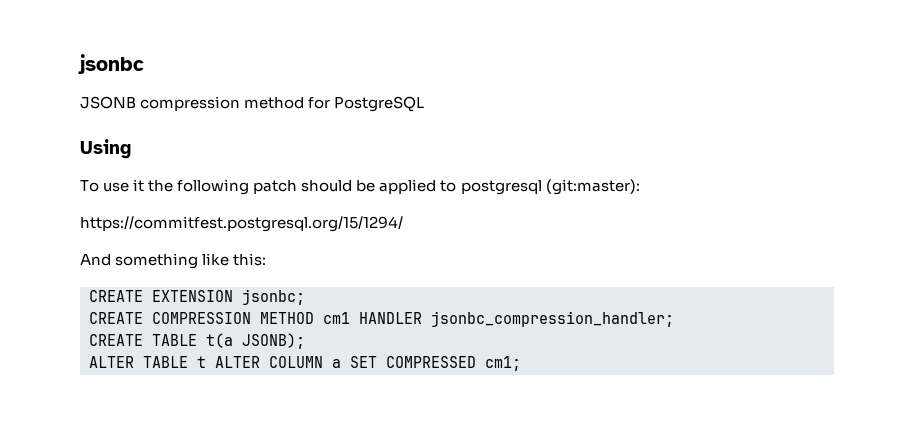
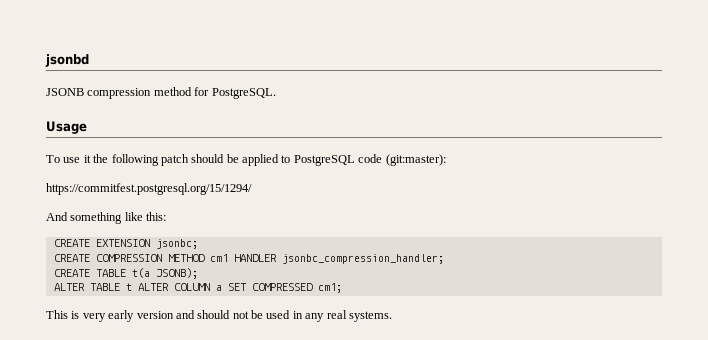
- jsonbc
+ jsonbd
- JSONB compression method for PostgreSQL
- Using
+ JSONB compression method for PostgreSQL.
+ Usage
- To use it the following patch should be applied to postgresql (git:master):
+ To use it the following patch should be applied to PostgreSQL code (git:master):
+ This is very early version and should not be used in any real systems.

